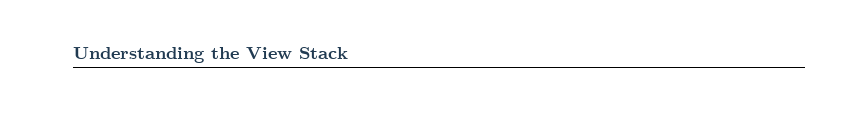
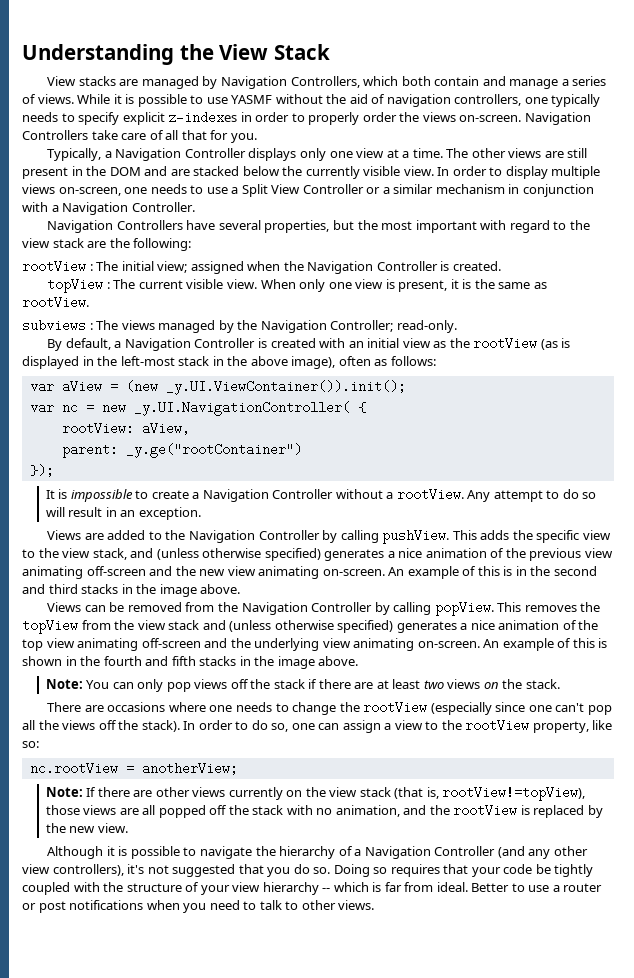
+ View stacks are managed by Navigation Controllers, which both contain and manage a series of views. While it is possible to use YASMF without the aid of navigation controllers, one typically needs to specify explicit z-indexes in order to properly order the views on-screen. Navigation Controllers take care of all that for you.
+ Typically, a Navigation Controller displays only one view at a time. The other views are still present in the DOM and are stacked below the currently visible view. In order to display multiple views on-screen, one needs to use a Split View Controller or a similar mechanism in conjunction with a Navigation Controller.
+ Navigation Controllers have several properties, but the most important with regard to the view stack are the following:
+ rootView : The initial view; assigned when the Navigation Controller is created.
+ topView : The current visible view. When only one view is present, it is the same as rootView.
+ subviews : The views managed by the Navigation Controller; read-only.
+ By default, a Navigation Controller is created with an initial view as the rootView (as is displayed in the left-most stack in the above image), often as follows:
+ var aView = (new _y.UI.ViewContainer()).init();
+ var nc = new _y.UI.NavigationController( {
+ rootView: aView,
+ parent: _y.ge("rootContainer")
+ });
+ It is impossible to create a Navigation Controller without a rootView. Any attempt to do so will result in an exception.
+ Views are added to the Navigation Controller by calling pushView. This adds the specific view to the view stack, and (unless otherwise specified) generates a nice animation of the previous view animating off-screen and the new view animating on-screen. An example of this is in the second and third stacks in the image above.
+ Views can be removed from the Navigation Controller by calling popView. This removes the topView from the view stack and (unless otherwise specified) generates a nice animation of the top view animating off-screen and the underlying view animating on-screen. An example of this is shown in the fourth and fifth stacks in the image above.
+ Note: You can only pop views off the stack if there are at least two views on the stack.
+ There are occasions where one needs to change the rootView (especially since one can't pop all the views off the stack). In order to do so, one can assign a view to the rootView property, like so:
+ nc.rootView = anotherView;
+ Note: If there are other views currently on the view stack (that is, rootView!=topView), those views are all popped off the stack with no animation, and the rootView is replaced by the new view.
+ Although it is possible to navigate the hierarchy of a Navigation Controller (and any other view controllers), it's not suggested that you do so. Doing so requires that your code be tightly coupled with the structure of your view hierarchy -- which is far from ideal. Better to use a router or post notifications when you need to talk to other views.

